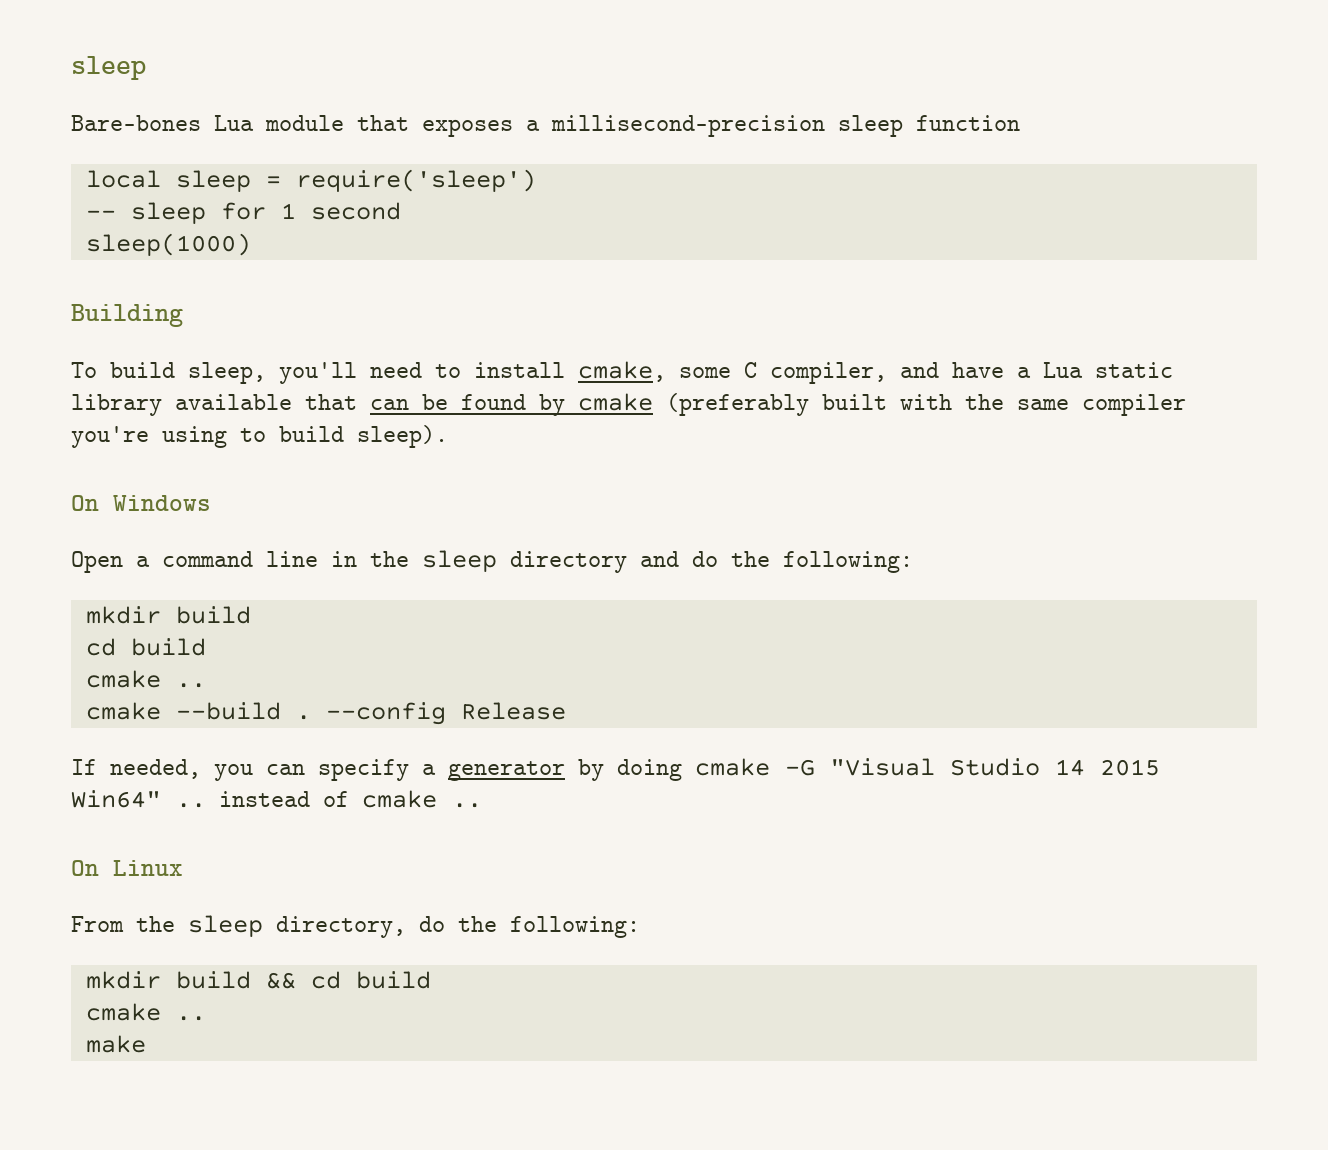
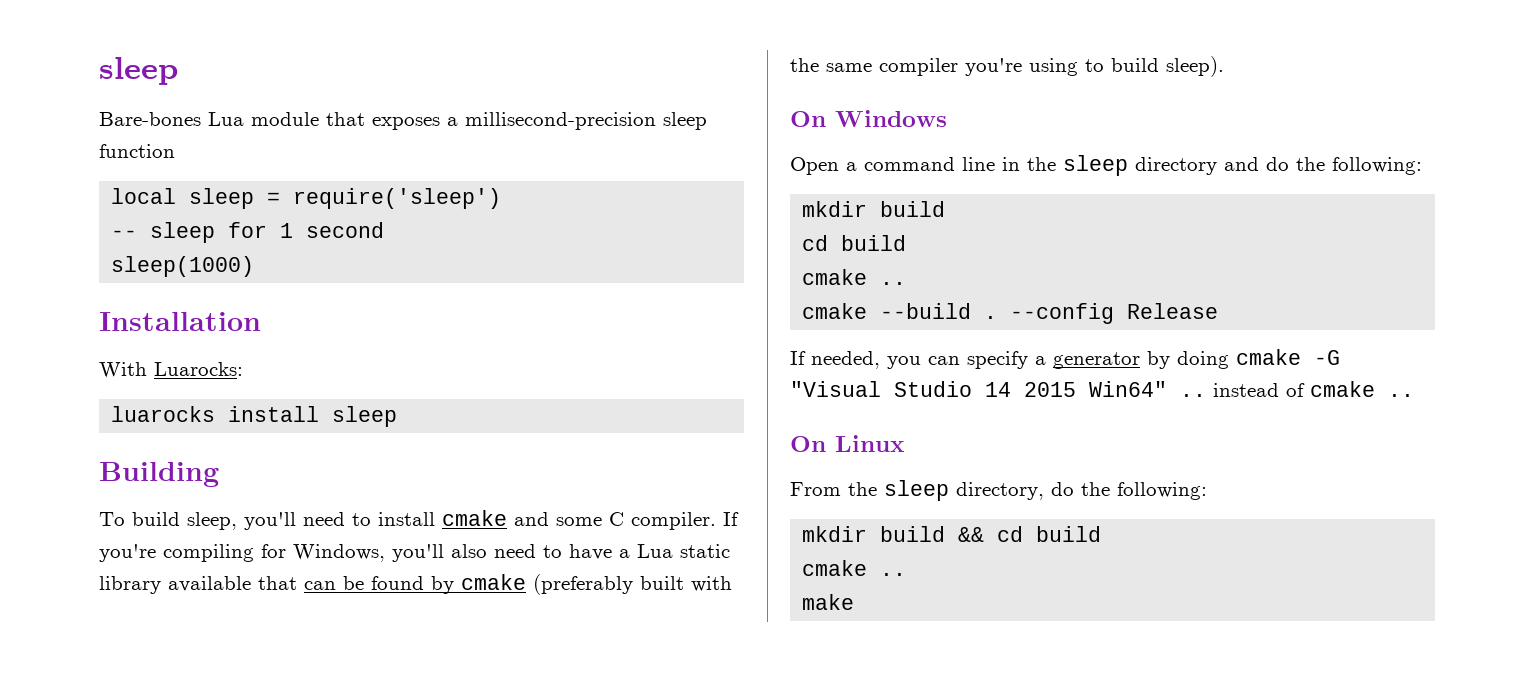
+ Installation
+ With Luarocks:
+ luarocks install sleep
- To build sleep, you'll need to install cmake, some C compiler, and have a Lua static library available that can be found by cmake (preferably built with the same compiler you're using to build sleep).
+ To build sleep, you'll need to install cmake and some C compiler. If you're compiling for Windows, you'll also need to have a Lua static library available that can be found by cmake (preferably built with the same compiler you're using to build sleep).

